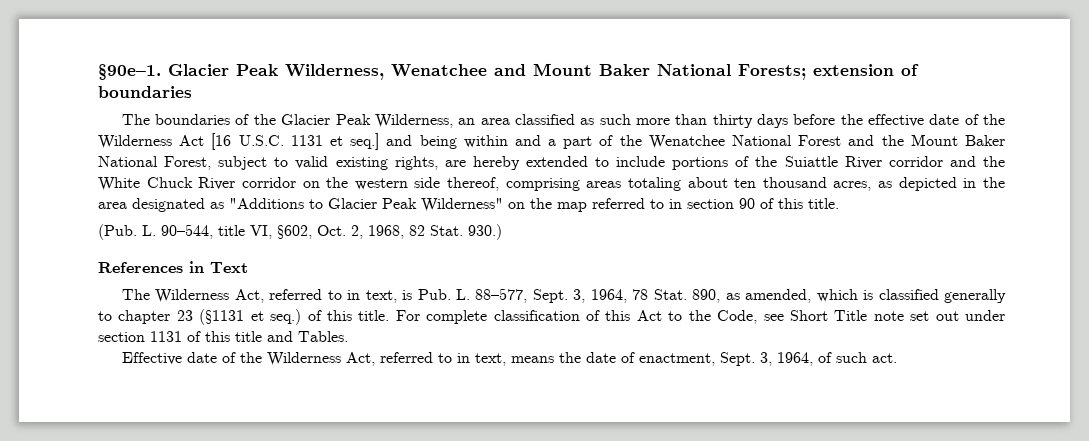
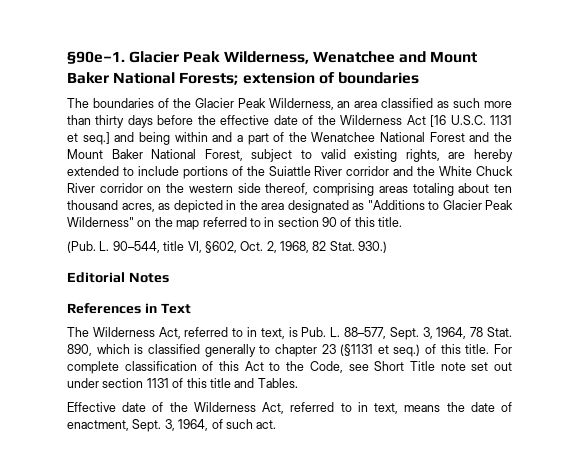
+ Editorial Notes
- 890, as amended, which is classified generally to chapter 23 (§1131 et seq.) of this title.
+ 890, which is classified generally to chapter 23 (§1131 et seq.) of this title.

